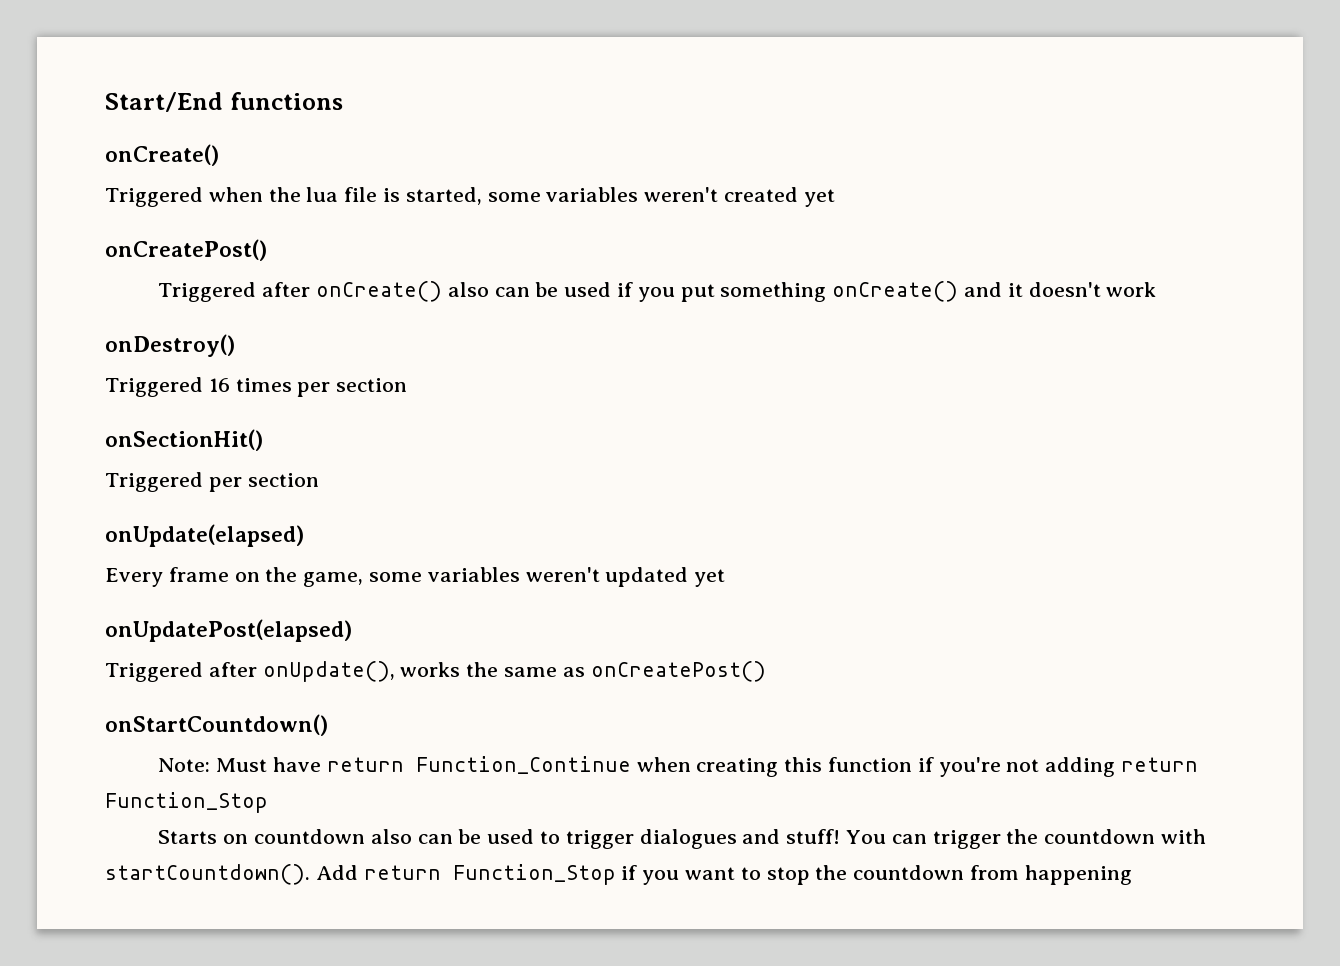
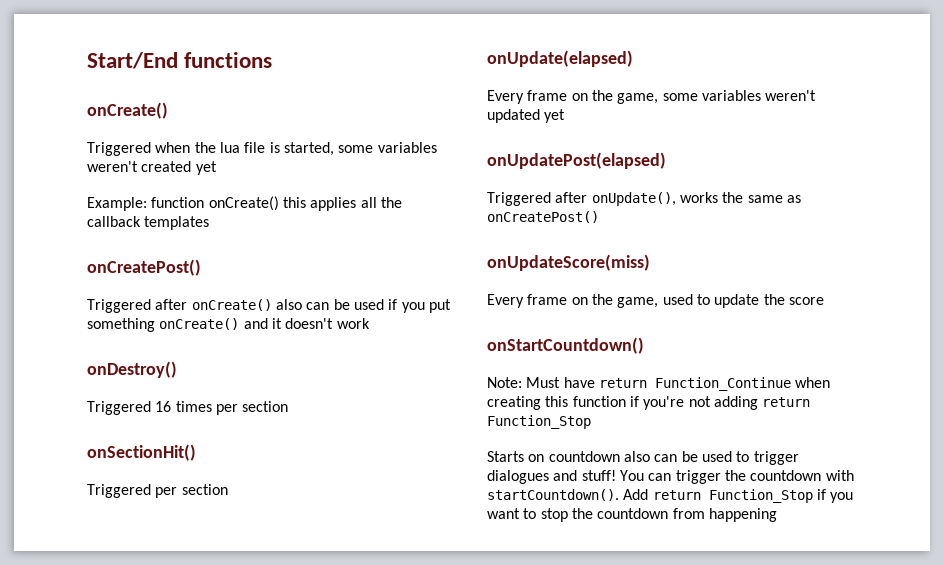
+ Example: function onCreate() this applies all the callback templates
+ onUpdateScore(miss)
+ Every frame on the game, used to update the score

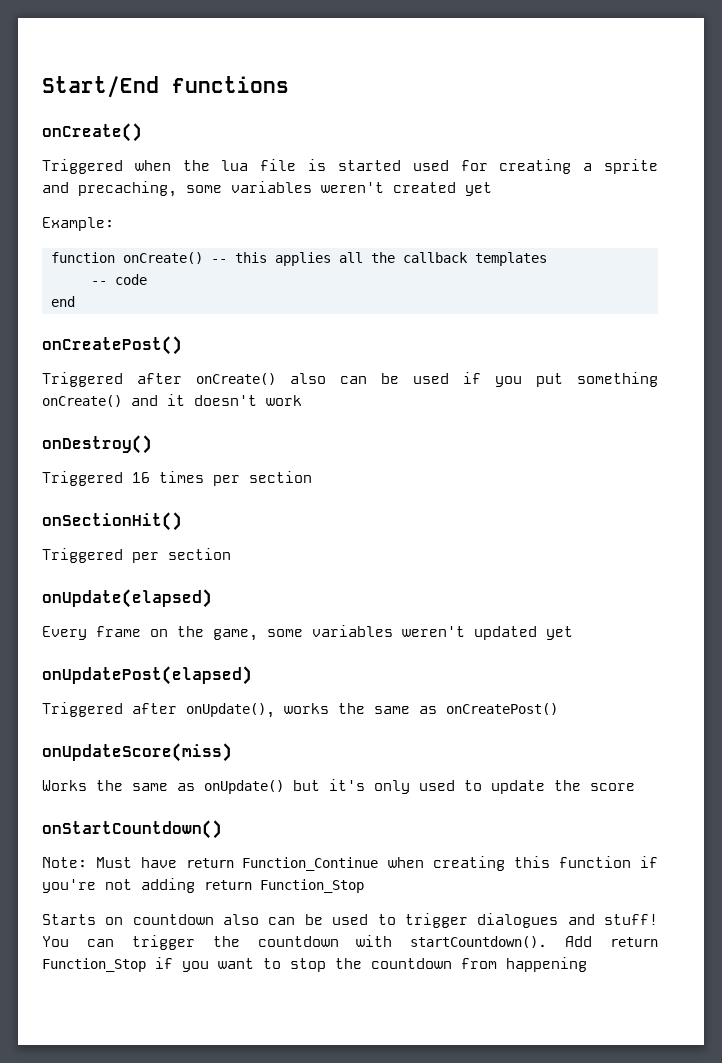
- Triggered when the lua file is started, some variables weren't created yet
+ Triggered when the lua file is started used for creating a sprite and precaching, some variables weren't created yet
- Example: function onCreate() this applies all the callback templates
+ Example:
+ function onCreate() -- this applies all the callback templates
+ -- code
+ end
- Every frame on the game, used to update the score
+ Works the same as onUpdate() but it's only used to update the score

